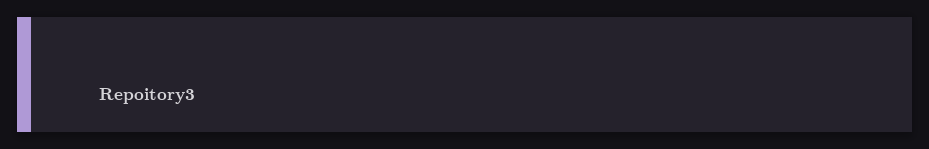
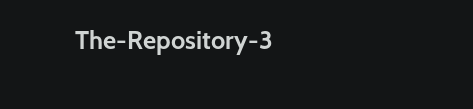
- Repoitory3
+ The-Repository-3

